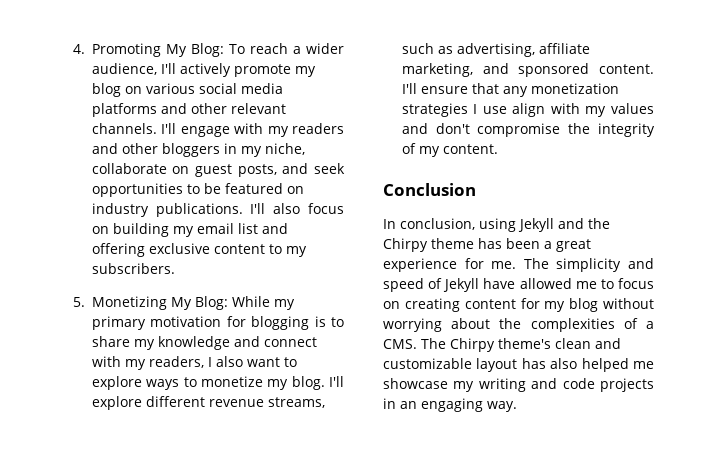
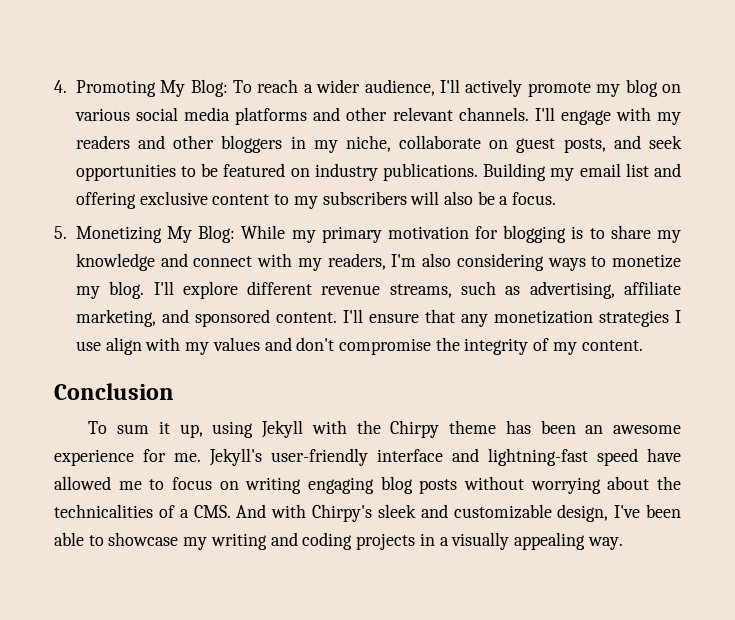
- I'll also focus on building my email list and offering exclusive content to my subscribers.
+ Building my email list and offering exclusive content to my subscribers will also be a focus.
- 5. Monetizing My Blog: While my primary motivation for blogging is to share my knowledge and connect with my readers, I also want to explore ways to monetize my blog.
+ 5. Monetizing My Blog: While my primary motivation for blogging is to share my knowledge and connect with my readers, I'm also considering ways to monetize my blog.
- In conclusion, using Jekyll and the Chirpy theme has been a great experience for me.
+ To sum it up, using Jekyll with the Chirpy theme has been an awesome experience for me.
- The simplicity and speed of Jekyll have allowed me to focus on creating content for my blog without worrying about the complexities of a CMS. The Chirpy theme's clean and customizable layout has also helped me showcase my writing and code projects in an engaging way.
+ Jekyll's user-friendly interface and lightning-fast speed have allowed me to focus on writing engaging blog posts without worrying about the technicalities of a CMS. And with Chirpy's sleek and customizable design, I've been able to showcase my writing and coding projects in a visually appealing way.

